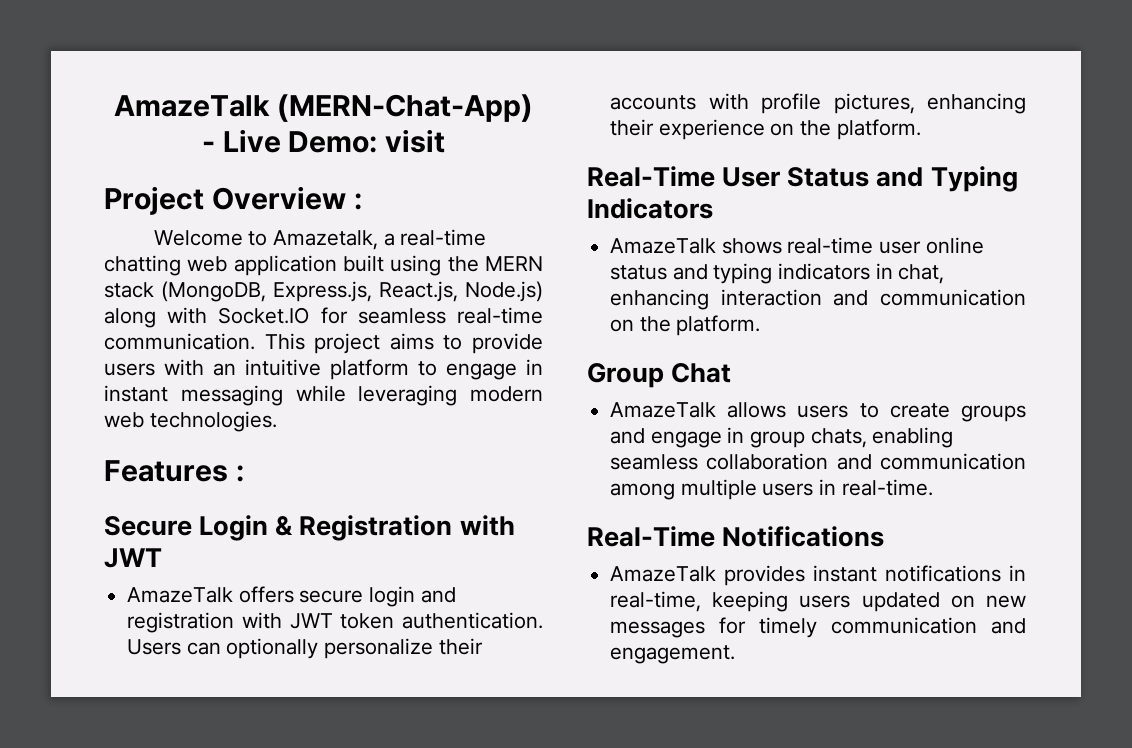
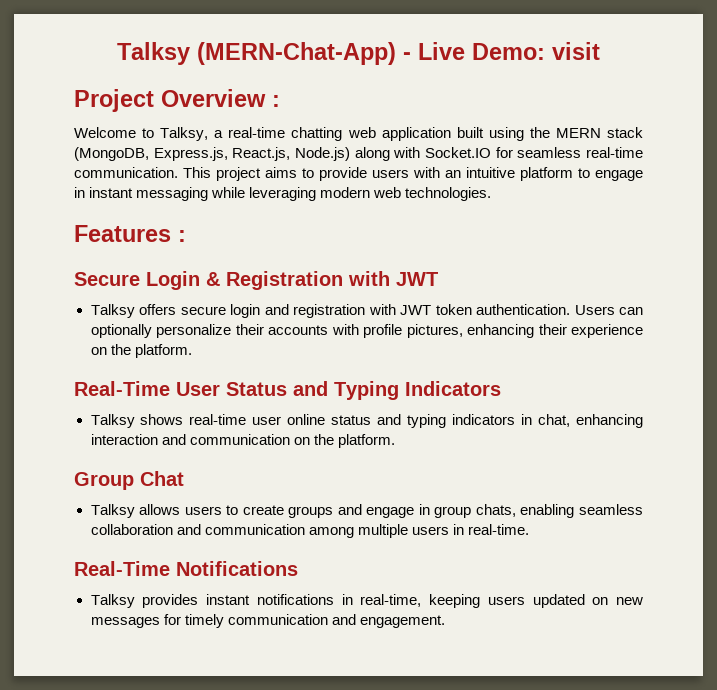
- AmazeTalk (MERN-Chat-App) - Live Demo: visit
+ Talksy (MERN-Chat-App) - Live Demo: visit
- Welcome to Amazetalk, a real-time chatting web application built using the MERN stack (MongoDB, Express.js, React.js, Node.js) along with Socket.IO for seamless real-time communication.
+ Welcome to Talksy, a real-time chatting web application built using the MERN stack (MongoDB, Express.js, React.js, Node.js) along with Socket.IO for seamless real-time communication.
- AmazeTalk offers secure login and registration with JWT token authentication.
+ Talksy offers secure login and registration with JWT token authentication.
- AmazeTalk shows real-time user online status and typing indicators in chat, enhancing interaction and communication on the platform.
+ Talksy shows real-time user online status and typing indicators in chat, enhancing interaction and communication on the platform.
- AmazeTalk allows users to create groups and engage in group chats, enabling seamless collaboration and communication among multiple users in real-time.
+ Talksy allows users to create groups and engage in group chats, enabling seamless collaboration and communication among multiple users in real-time.
- AmazeTalk provides instant notifications in real-time, keeping users updated on new messages for timely communication and engagement.
+ Talksy provides instant notifications in real-time, keeping users updated on new messages for timely communication and engagement.

